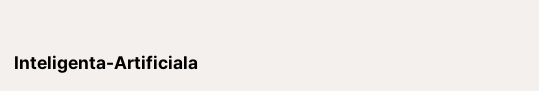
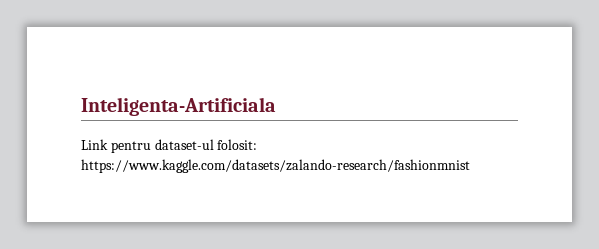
+ Link pentru dataset-ul folosit: https://www.kaggle.com/datasets/zalando-research/fashionmnist

